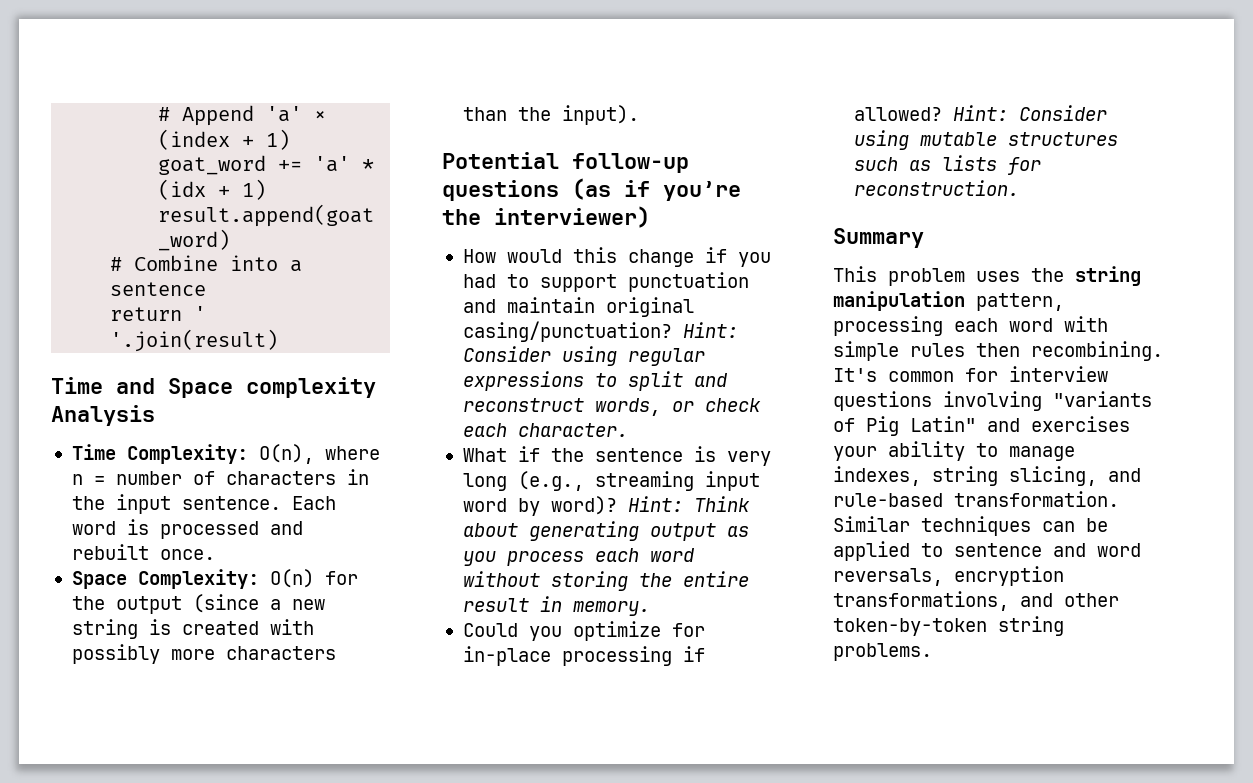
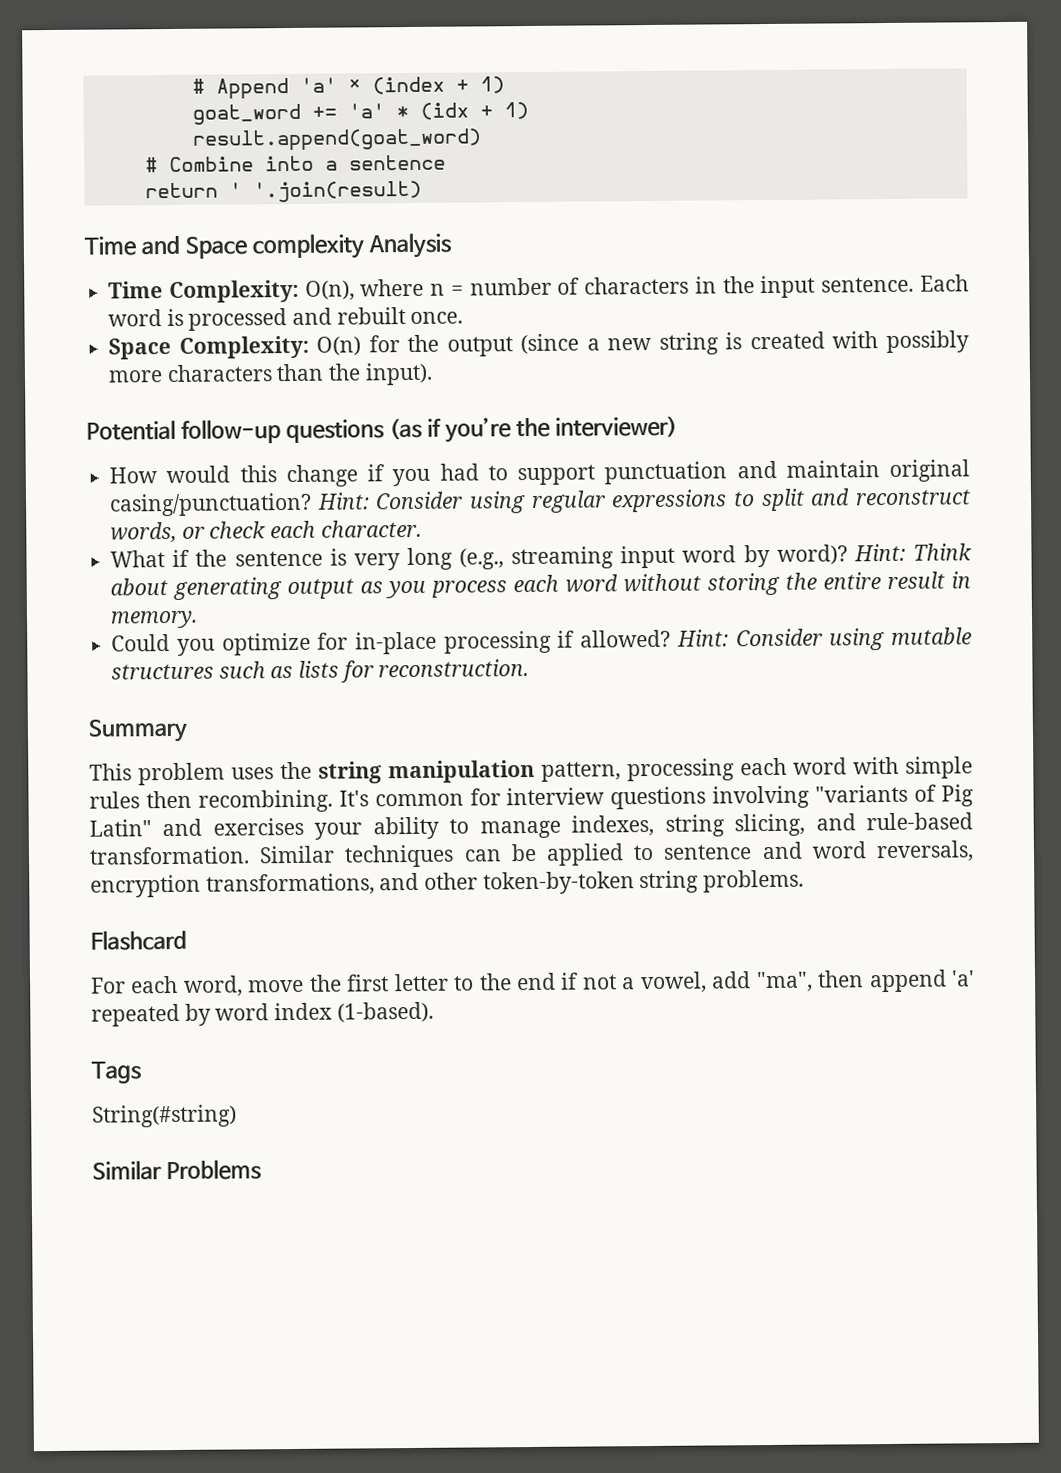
+ Flashcard
+ For each word, move the first letter to the end if not a vowel, add "ma", then append 'a' repeated by word index (1-based).
+ Tags
+ String(#string)
+ Similar Problems

